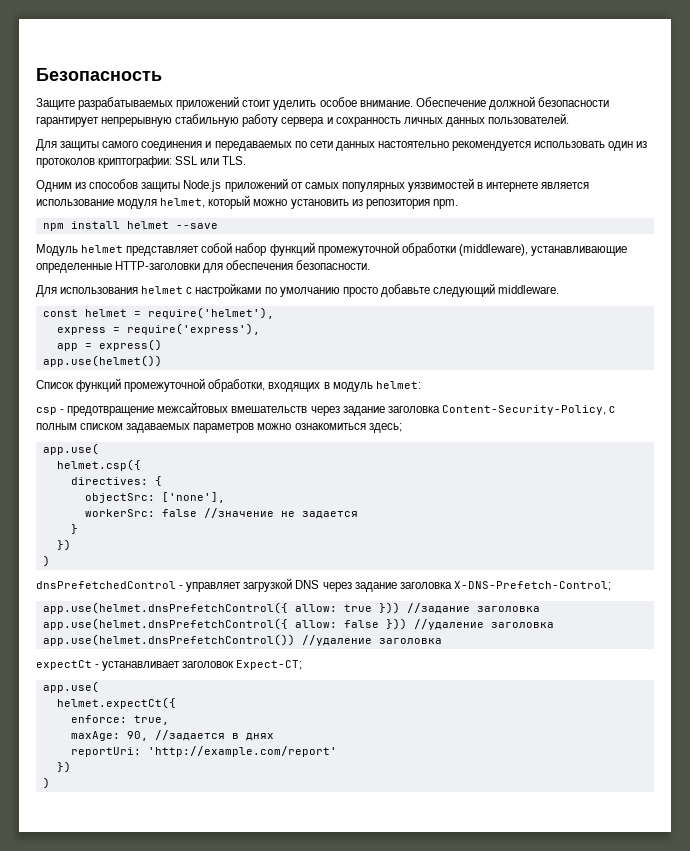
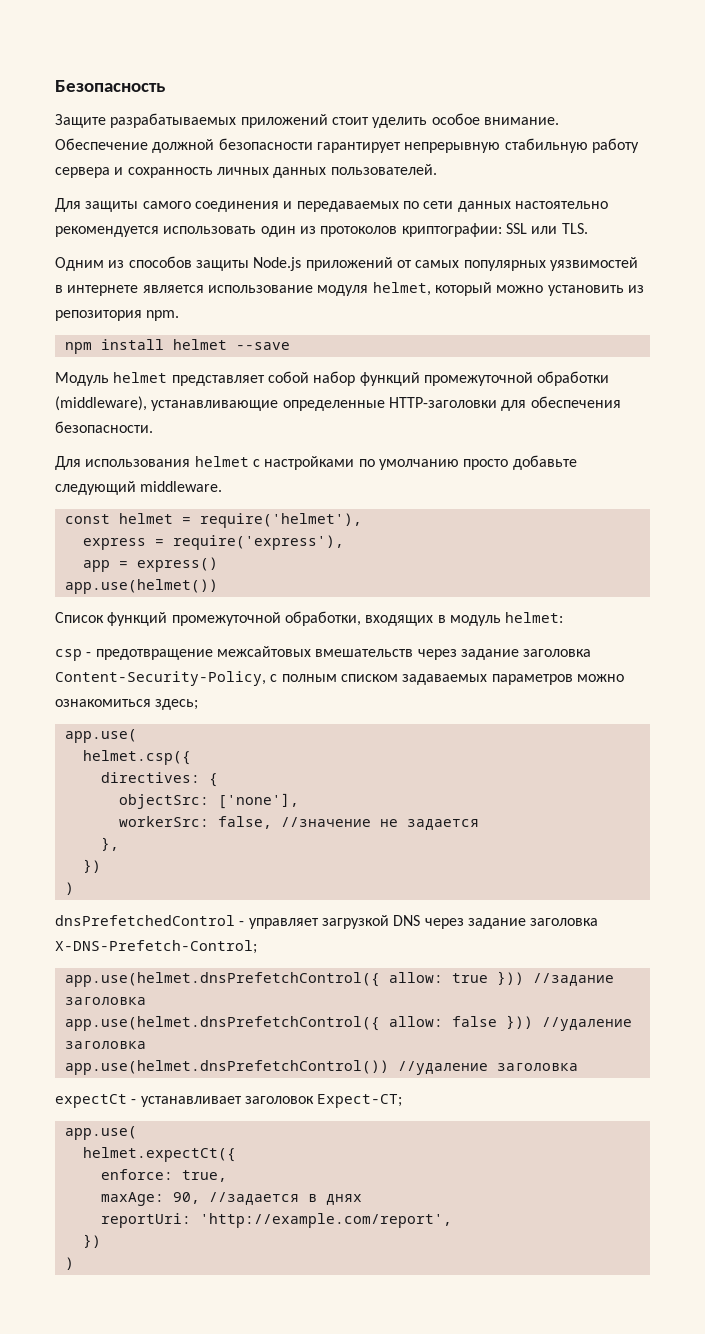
- workerSrc: false //значение не задается
+ workerSrc: false, //значение не задается
- }
+ },
- reportUri: 'http://example.com/report'
+ reportUri: 'http://example.com/report',

